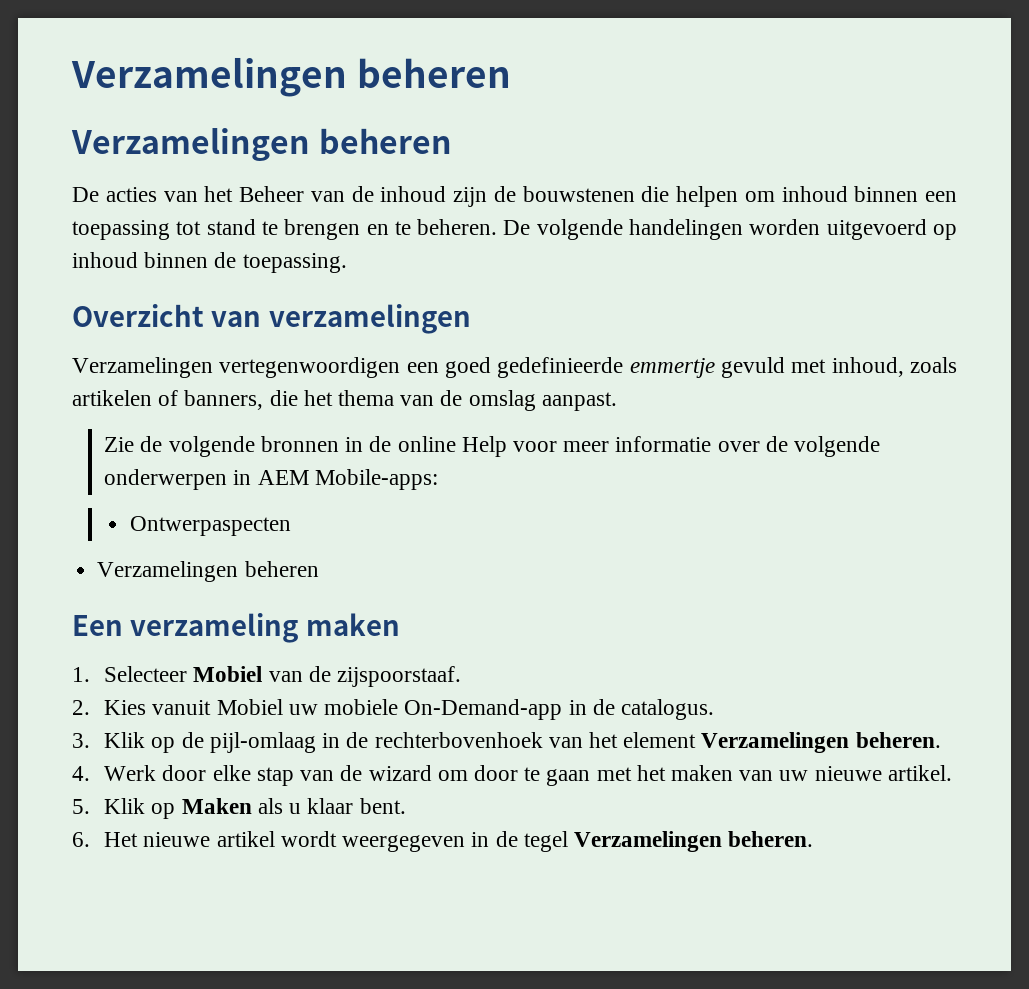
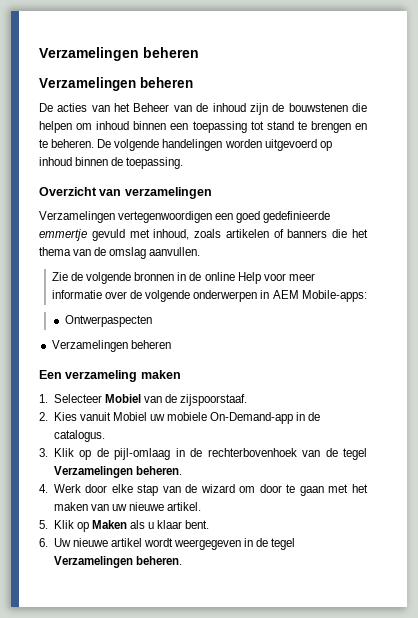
- Verzamelingen vertegenwoordigen een goed gedefinieerde emmertje gevuld met inhoud, zoals artikelen of banners, die het thema van de omslag aanpast.
+ Verzamelingen vertegenwoordigen een goed gedefinieerde emmertje gevuld met inhoud, zoals artikelen of banners die het thema van de omslag aanvullen.
- 3. Klik op de pijl-omlaag in de rechterbovenhoek van het element Verzamelingen beheren.
+ 3. Klik op de pijl-omlaag in de rechterbovenhoek van de tegel Verzamelingen beheren.
- 6. Het nieuwe artikel wordt weergegeven in de tegel Verzamelingen beheren.
+ 6. Uw nieuwe artikel wordt weergegeven in de tegel Verzamelingen beheren.

